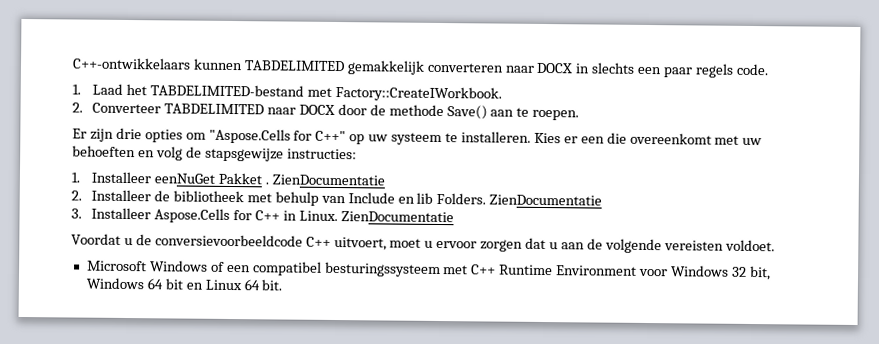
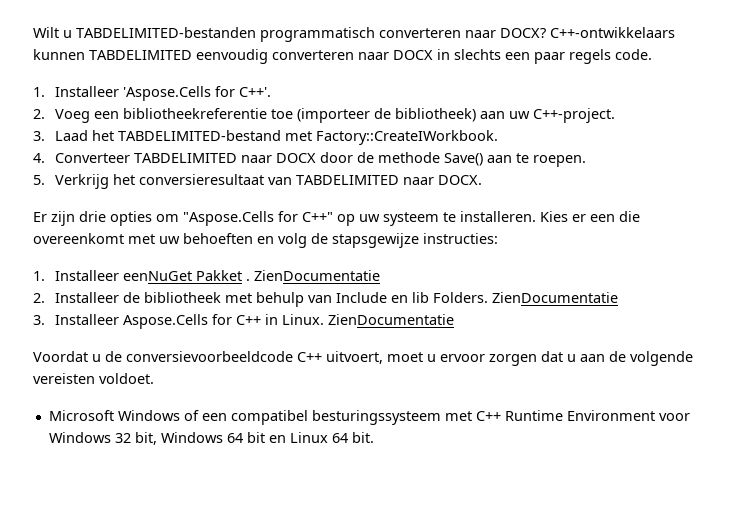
+ Wilt u TABDELIMITED-bestanden programmatisch converteren naar DOCX?
- C++-ontwikkelaars kunnen TABDELIMITED gemakkelijk converteren naar DOCX in slechts een paar regels code.
+ C++-ontwikkelaars kunnen TABDELIMITED eenvoudig converteren naar DOCX in slechts een paar regels code.
- 1. Laad het TABDELIMITED-bestand met Factory::CreateIWorkbook.
+ 1. Installeer 'Aspose.Cells for C++'.
+ 2. Voeg een bibliotheekreferentie toe (importeer de bibliotheek) aan uw C++-project.
+ 3. Laad het TABDELIMITED-bestand met Factory::CreateIWorkbook.
- 2. Converteer TABDELIMITED naar DOCX door de methode Save() aan te roepen.
+ 4. Converteer TABDELIMITED naar DOCX door de methode Save() aan te roepen.
+ 5. Verkrijg het conversieresultaat van TABDELIMITED naar DOCX.

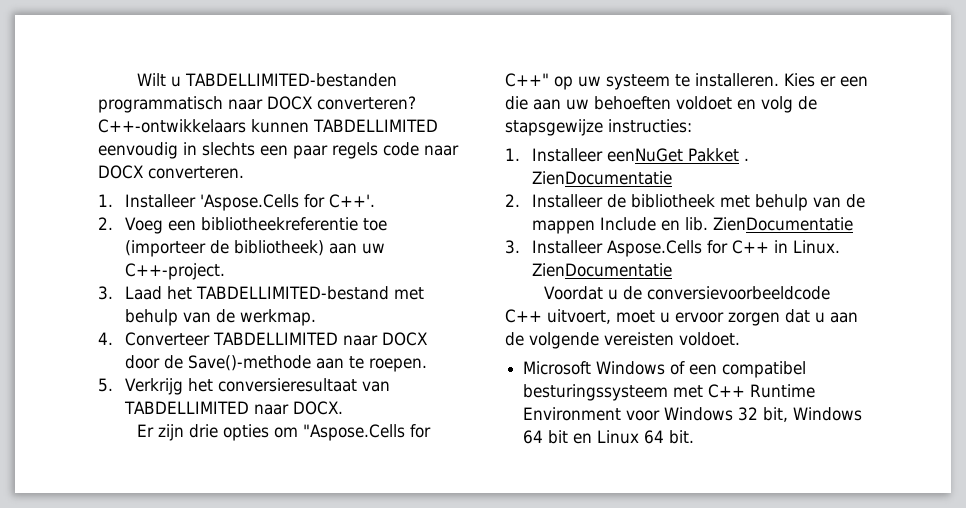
- Wilt u TABDELIMITED-bestanden programmatisch converteren naar DOCX? C++-ontwikkelaars kunnen TABDELIMITED eenvoudig converteren naar DOCX in slechts een paar regels code.
+ Wilt u TABDELLIMITED-bestanden programmatisch naar DOCX converteren? C++-ontwikkelaars kunnen TABDELLIMITED eenvoudig in slechts een paar regels code naar DOCX converteren.
- 3. Laad het TABDELIMITED-bestand met Factory::CreateIWorkbook.
+ 3. Laad het TABDELLIMITED-bestand met behulp van de werkmap.
- 4. Converteer TABDELIMITED naar DOCX door de methode Save() aan te roepen.
+ 4. Converteer TABDELLIMITED naar DOCX door de Save()-methode aan te roepen.
- 5. Verkrijg het conversieresultaat van TABDELIMITED naar DOCX.
+ 5. Verkrijg het conversieresultaat van TABDELLIMITED naar DOCX.
- Kies er een die overeenkomt met uw behoeften en volg de stapsgewijze instructies:
+ Kies er een die aan uw behoeften voldoet en volg de stapsgewijze instructies:
- 2. Installeer de bibliotheek met behulp van Include en lib Folders.
+ 2. Installeer de bibliotheek met behulp van de mappen Include en lib.

